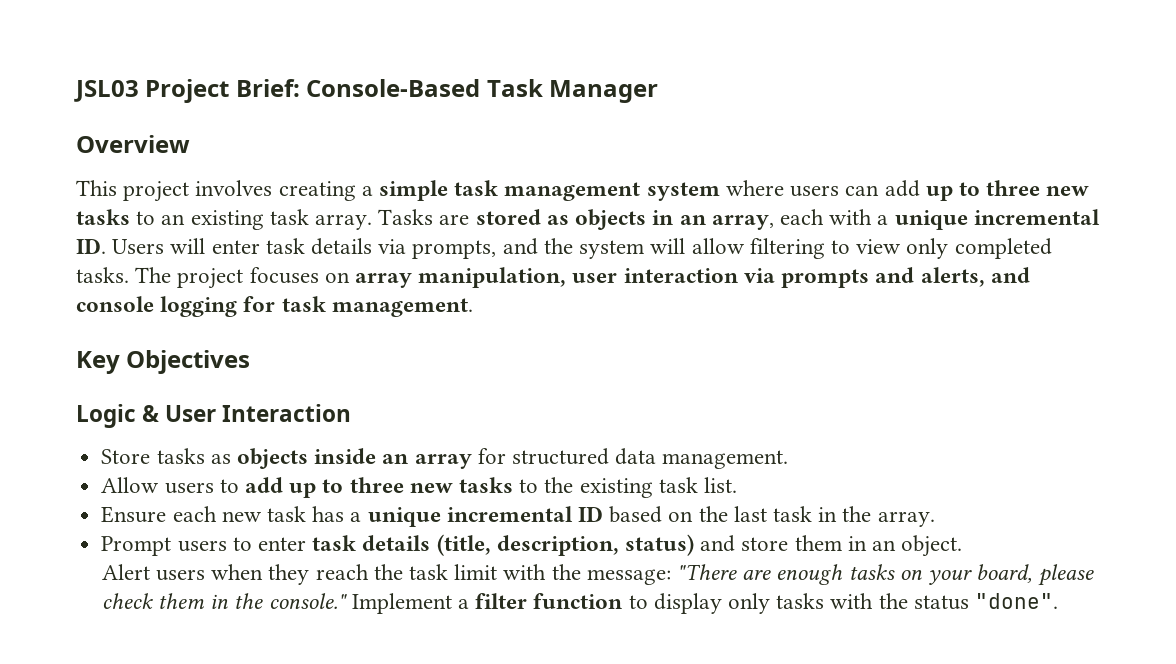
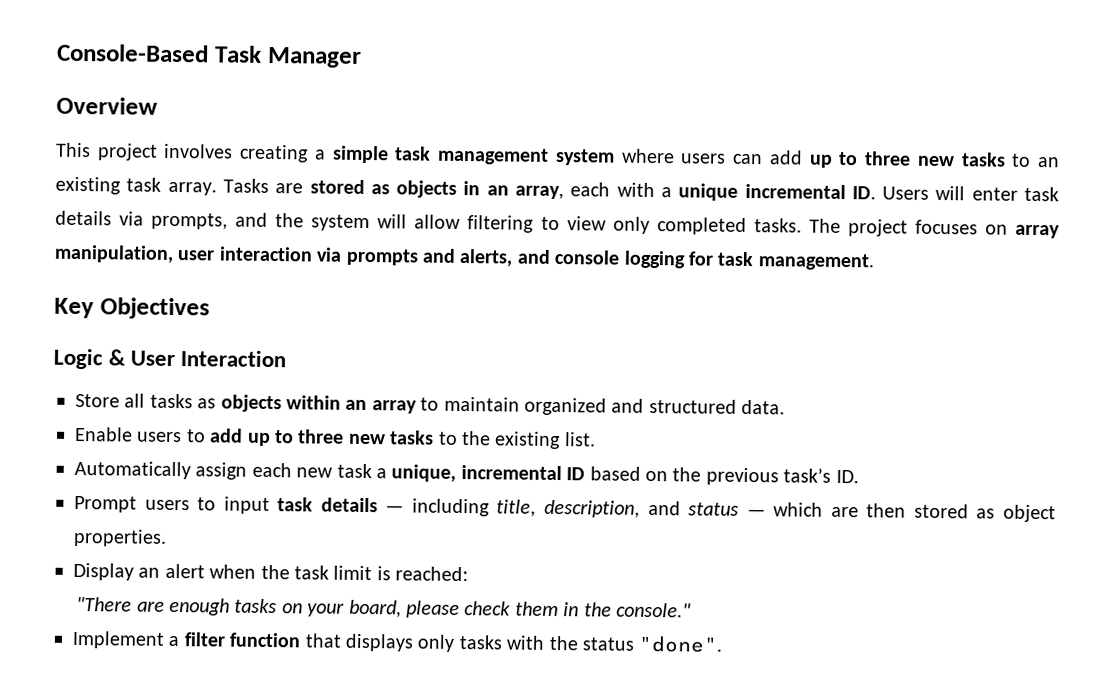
- JSL03 Project Brief: Console-Based Task Manager
+ Console-Based Task Manager
- Store tasks as objects inside an array for structured data management.
- Allow users to add up to three new tasks to the existing task list.
+ Store all tasks as objects within an array to maintain organized and structured data.
+ Enable users to add up to three new tasks to the existing list.
- Ensure each new task has a unique incremental ID based on the last task in the array.
+ Automatically assign each new task a unique, incremental ID based on the previous task’s ID.
- Prompt users to enter task details (title, description, status) and store them in an object.
- Alert users when they reach the task limit with the message: "There are enough tasks on your board, please check them in the console." Implement a filter function to display only tasks with the status "done".
+ Prompt users to input task details — including title, description, and status — which are then stored as object properties.
+ Display an alert when the task limit is reached:
+ "There are enough tasks on your board, please check them in the console."
+ Implement a filter function that displays only tasks with the status "done".

